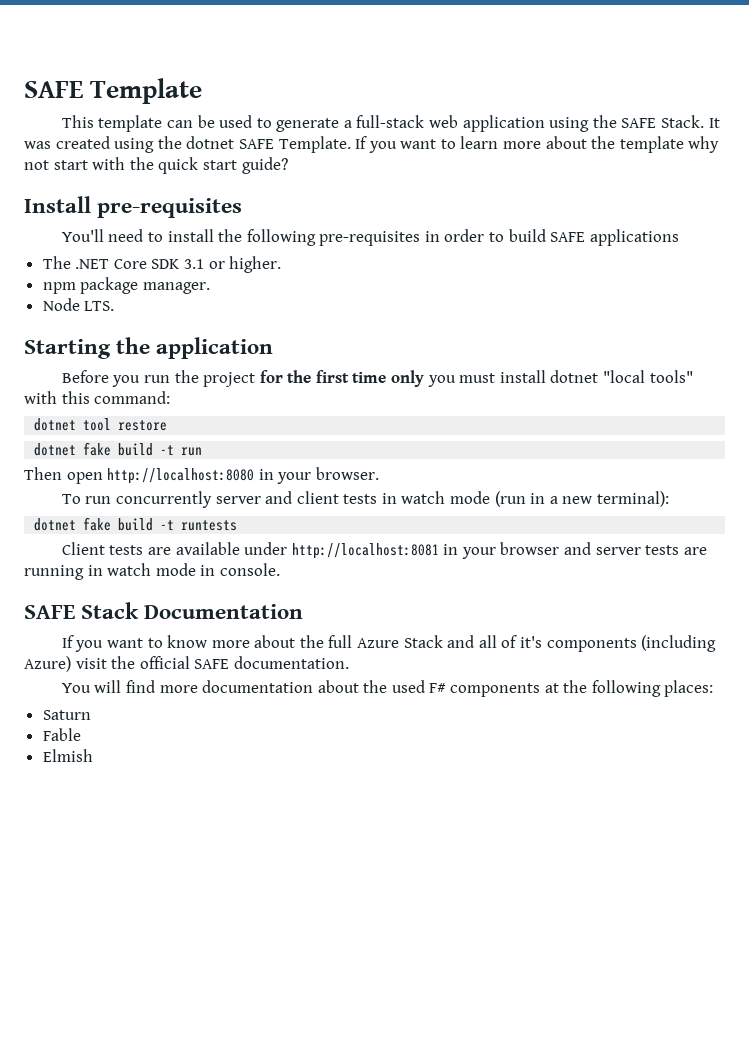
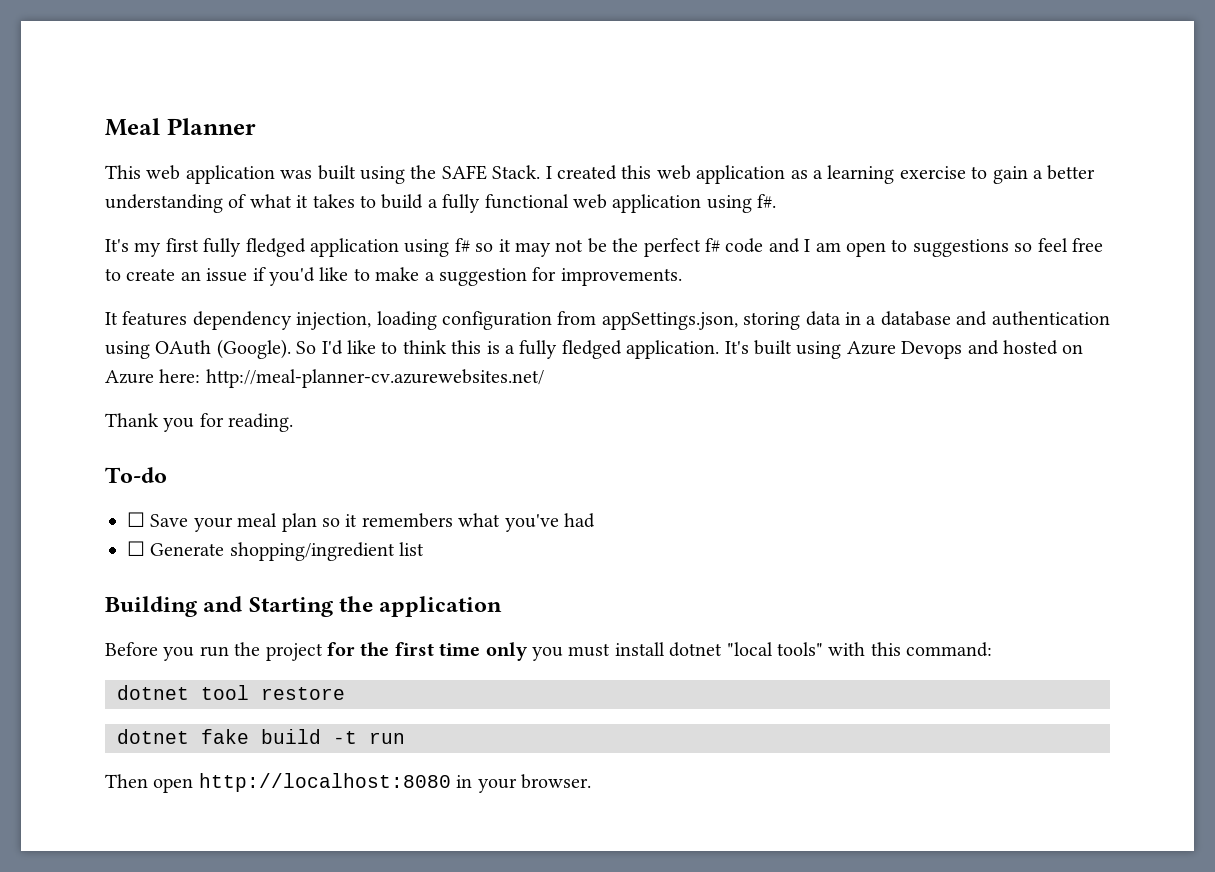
- SAFE Template
+ Meal Planner
- This template can be used to generate a full-stack web application using the SAFE Stack. It was created using the dotnet SAFE Template. If you want to learn more about the template why not start with the quick start guide?
- Install pre-requisites
- You'll need to install the following pre-requisites in order to build SAFE applications
- The .NET Core SDK 3.1 or higher.
- npm package manager.
- Node LTS.
- Starting the application
+ This web application was built using the SAFE Stack. I created this web application as a learning exercise to gain a better understanding of what it takes to build a fully functional web application using f#.
+ It's my first fully fledged application using f# so it may not be the perfect f# code and I am open to suggestions so feel free to create an issue if you'd like to make a suggestion for improvements.
+ It features dependency injection, loading configuration from appSettings.json, storing data in a database and authentication using OAuth (Google). So I'd like to think this is a fully fledged application. It's built using Azure Devops and hosted on Azure here: http://meal-planner-cv.azurewebsites.net/
+ Thank you for reading.
+ To-do
+ ☐ Save your meal plan so it remembers what you've had
+ ☐ Generate shopping/ingredient list
+ Building and Starting the application
- To run concurrently server and client tests in watch mode (run in a new terminal):
- dotnet fake build -t runtests
- Client tests are available under http://localhost:8081 in your browser and server tests are running in watch mode in console.
- SAFE Stack Documentation
- If you want to know more about the full Azure Stack and all of it's components (including Azure) visit the official SAFE documentation.
- You will find more documentation about the used F# components at the following places:
- Saturn
- Fable
- Elmish

